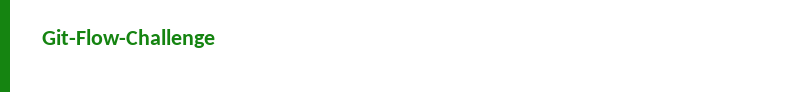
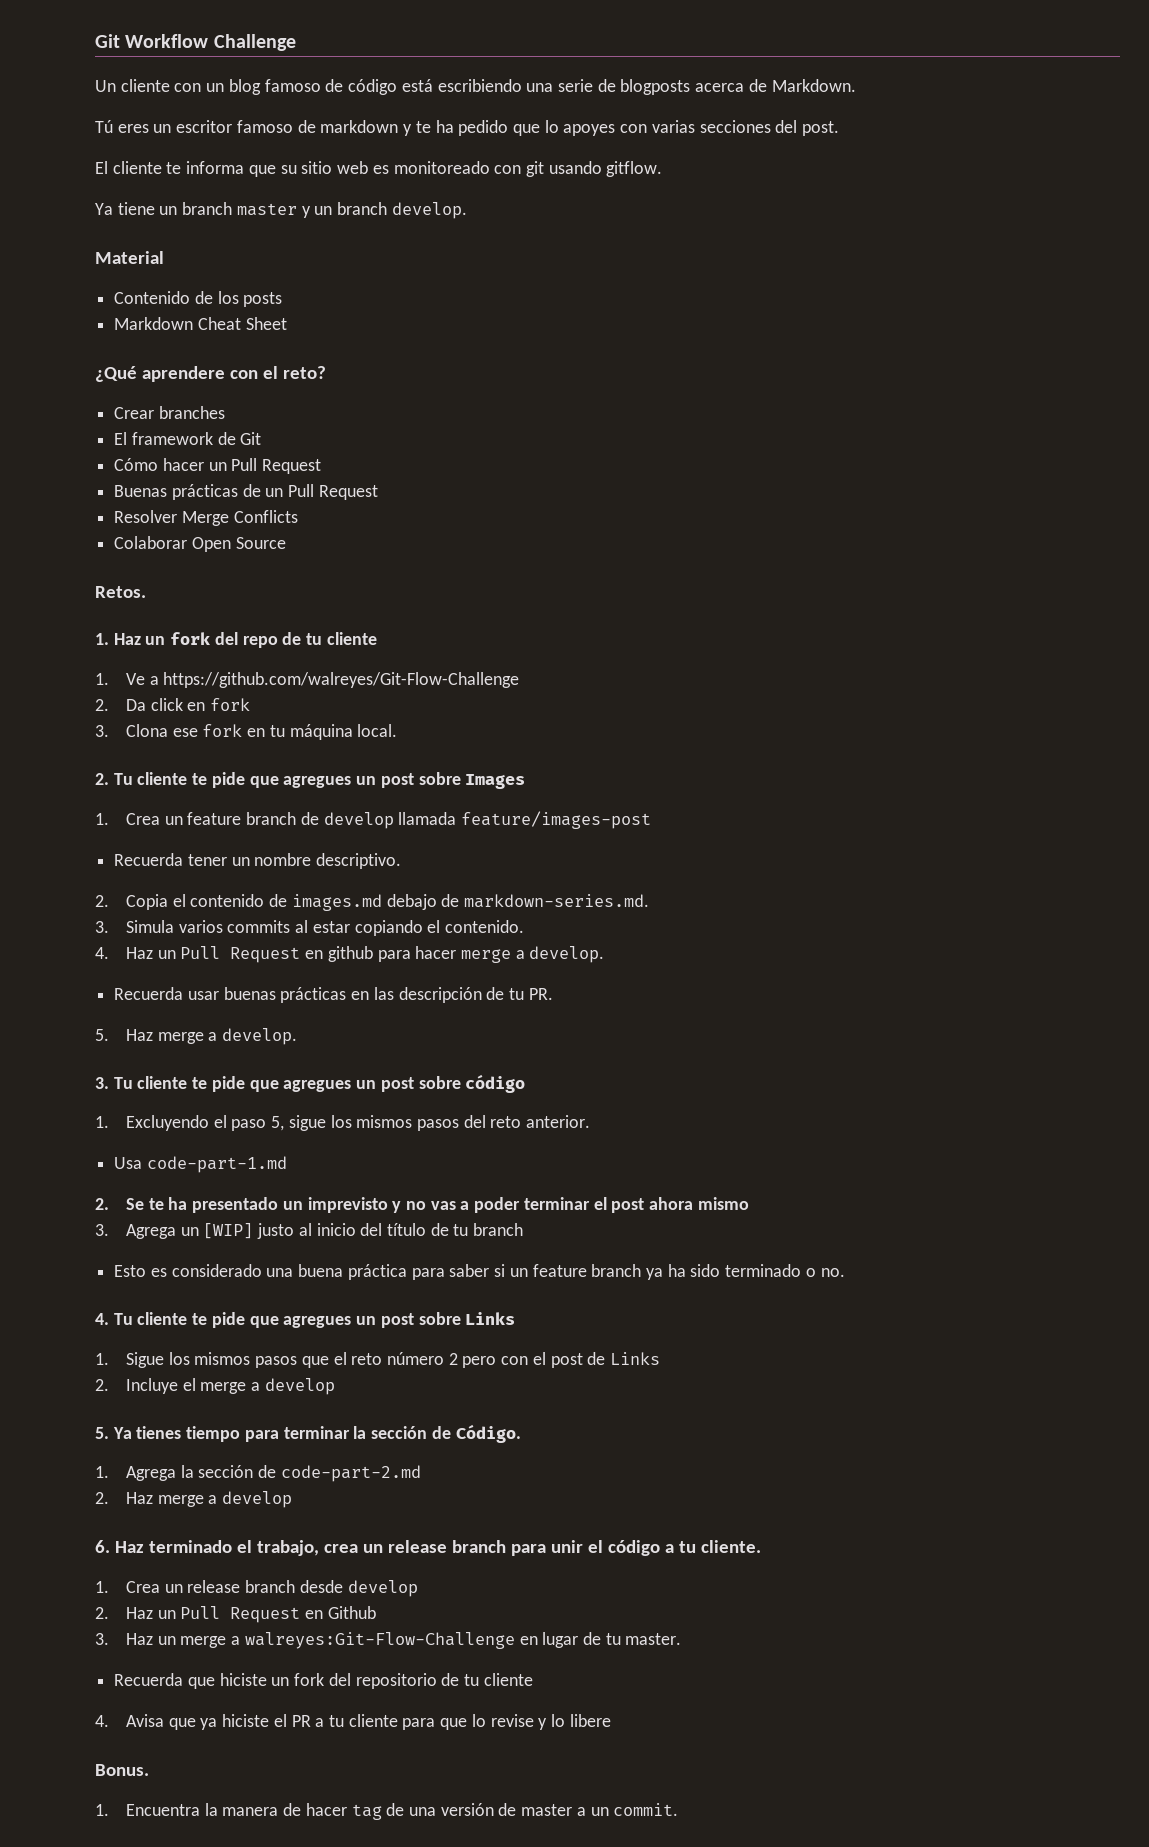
- Git-Flow-Challenge
+ Git Workflow Challenge
+ Un cliente con un blog famoso de código está escribiendo una serie de blogposts acerca de Markdown.
+ Tú eres un escritor famoso de markdown y te ha pedido que lo apoyes con varias secciones del post.
+ El cliente te informa que su sitio web es monitoreado con git usando gitflow.
+ Ya tiene un branch master y un branch develop.
+ Material
+ Contenido de los posts
+ Markdown Cheat Sheet
+ ¿Qué aprendere con el reto?
+ Crear branches
+ El framework de Git
+ Cómo hacer un Pull Request
+ Buenas prácticas de un Pull Request
+ Resolver Merge Conflicts
+ Colaborar Open Source
+ Retos.
+ 1. Haz un fork del repo de tu cliente
+ 1. Ve a https://github.com/walreyes/Git-Flow-Challenge
+ 2. Da click en fork
+ 3. Clona ese fork en tu máquina local.
+ 2. Tu cliente te pide que agregues un post sobre Images
+ 1. Crea un feature branch de develop llamada feature/images-post
+ Recuerda tener un nombre descriptivo.
+ 2. Copia el contenido de images.md debajo de markdown-series.md.
+ 3. Simula varios commits al estar copiando el contenido.
+ 4. Haz un Pull Request en github para hacer merge a develop.
+ Recuerda usar buenas prácticas en las descripción de tu PR.
+ 5. Haz merge a develop.
+ 3. Tu cliente te pide que agregues un post sobre código
+ 1. Excluyendo el paso 5, sigue los mismos pasos del reto anterior.
+ Usa code-part-1.md
+ 2. Se te ha presentado un imprevisto y no vas a poder terminar el post ahora mismo
+ 3. Agrega un [WIP] justo al inicio del título de tu branch
+ Esto es considerado una buena práctica para saber si un feature branch ya ha sido terminado o no.
+ 4. Tu cliente te pide que agregues un post sobre Links
+ 1. Sigue los mismos pasos que el reto número 2 pero con el post de Links
+ 2. Incluye el merge a develop
+ 5. Ya tienes tiempo para terminar la sección de Código.
+ 1. Agrega la sección de code-part-2.md
+ 2. Haz merge a develop
+ 6. Haz terminado el trabajo, crea un release branch para unir el código a tu cliente.
+ 1. Crea un release branch desde develop
+ 2. Haz un Pull Request en Github
+ 3. Haz un merge a walreyes:Git-Flow-Challenge en lugar de tu master.
+ Recuerda que hiciste un fork del repositorio de tu cliente
+ 4. Avisa que ya hiciste el PR a tu cliente para que lo revise y lo libere
+ Bonus.
+ 1. Encuentra la manera de hacer tag de una versión de master a un commit.

